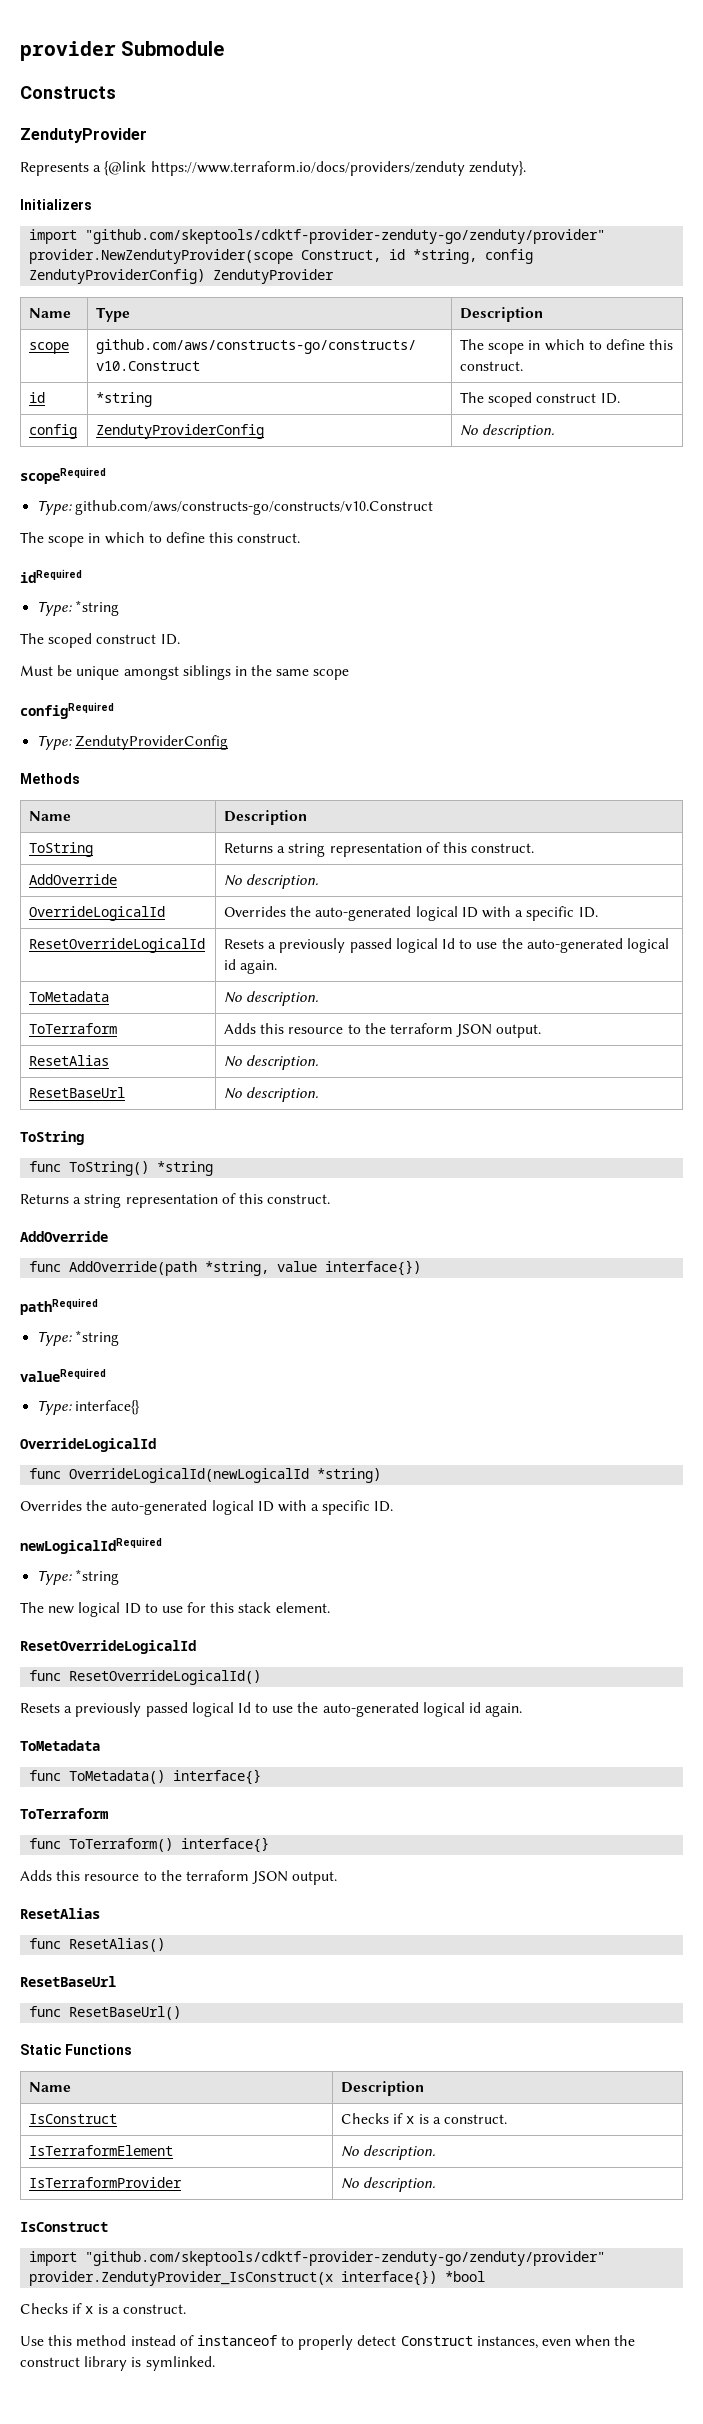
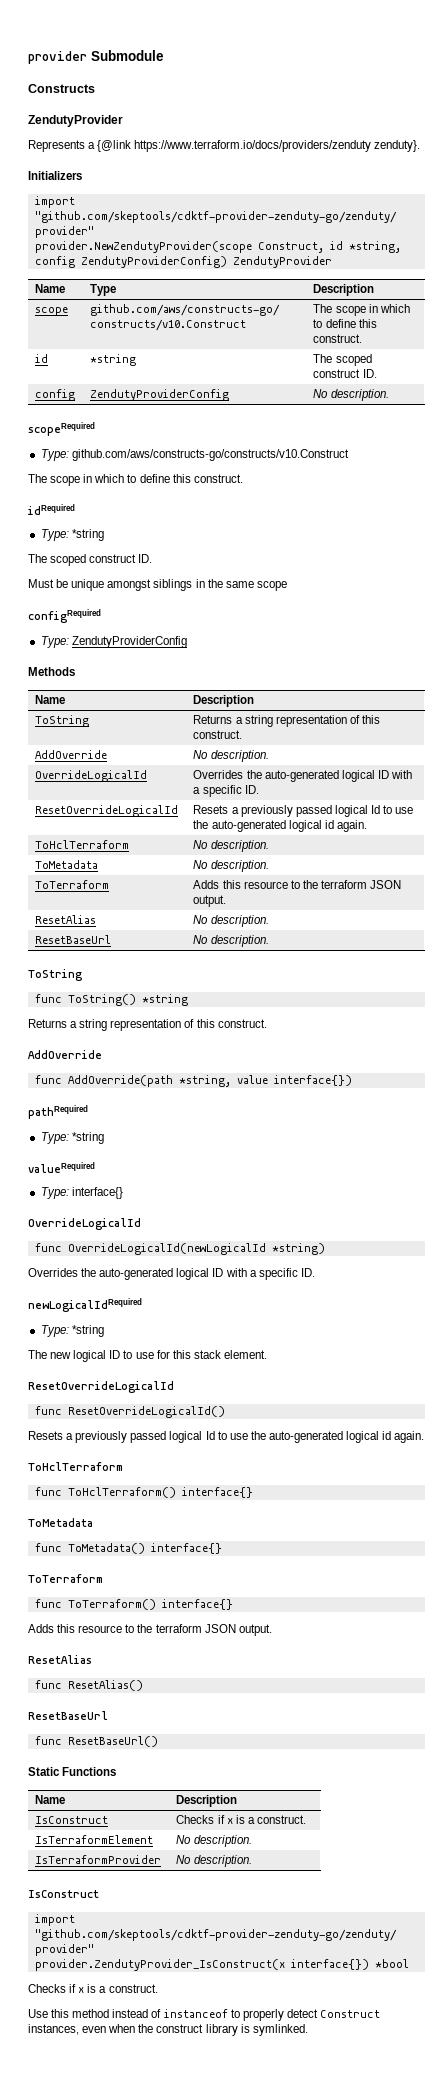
+ ToHclTerraform | No description.
  func ResetOverrideLogicalId()
  Resets a previously passed logical Id to use the auto-generated logical id again.
+ ToHclTerraform
+ func ToHclTerraform() interface{}

